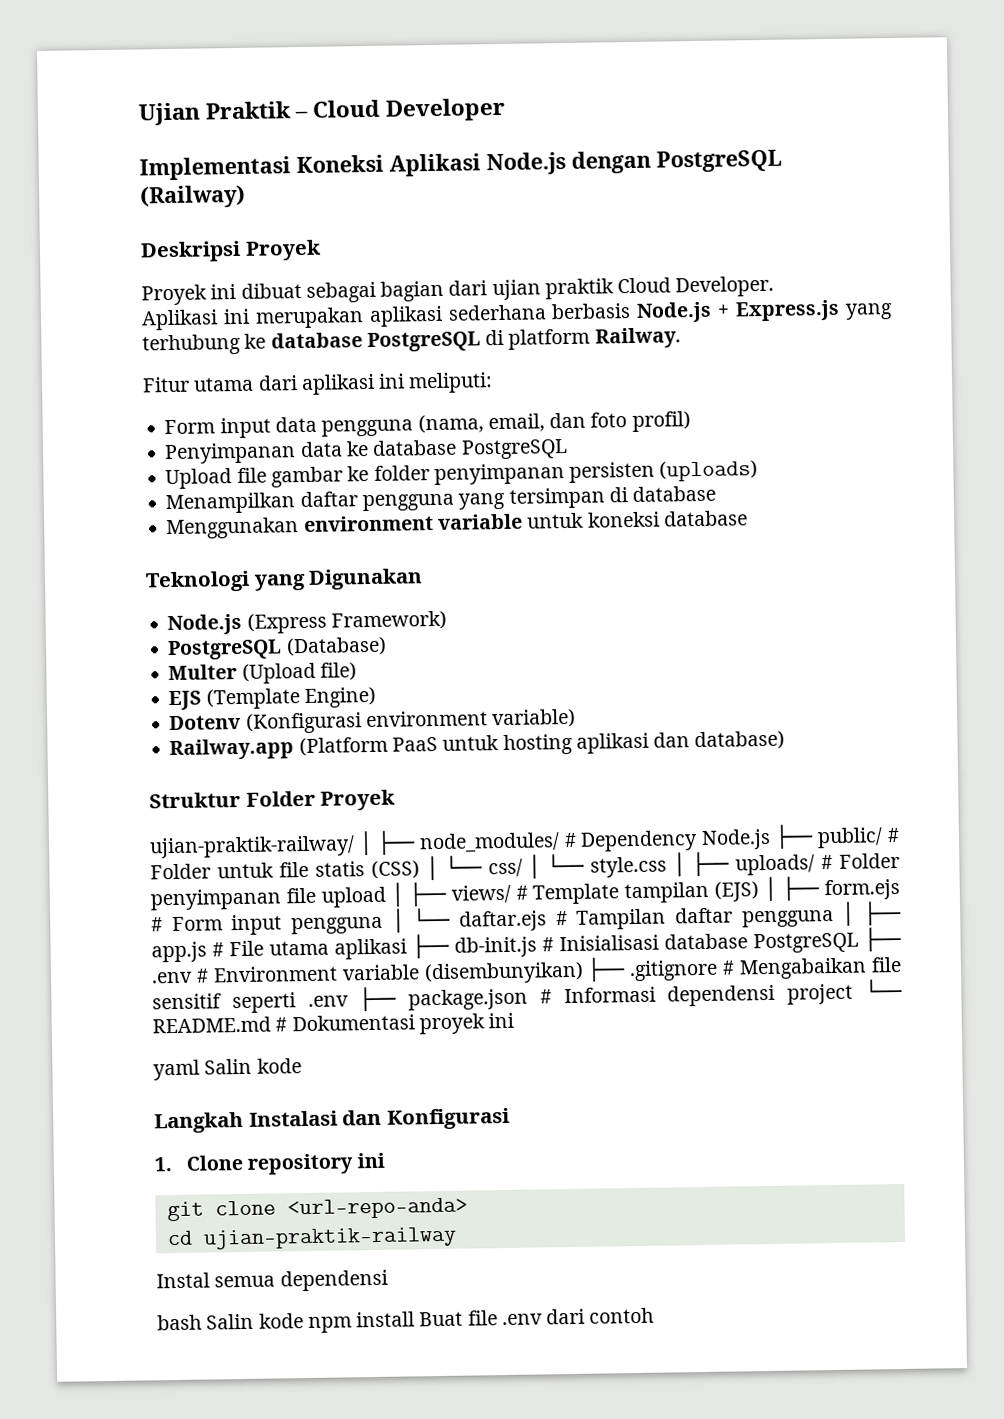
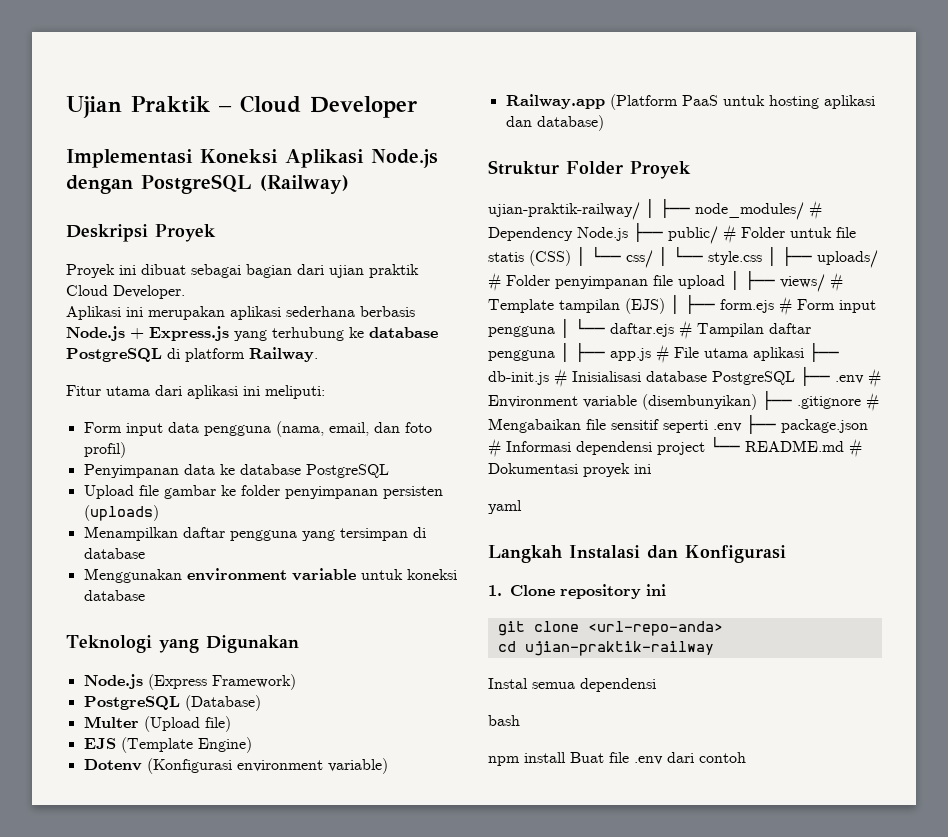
- yaml Salin kode
+ yaml
- bash Salin kode npm install Buat file .env dari contoh
+ bash
+ npm install Buat file .env dari contoh

